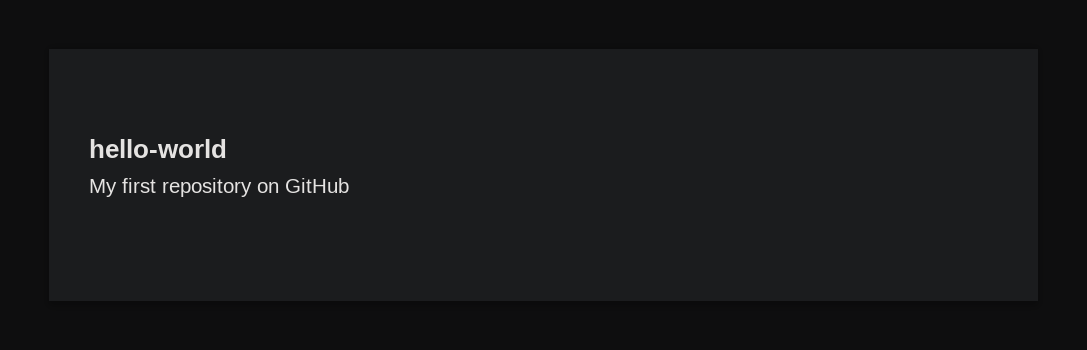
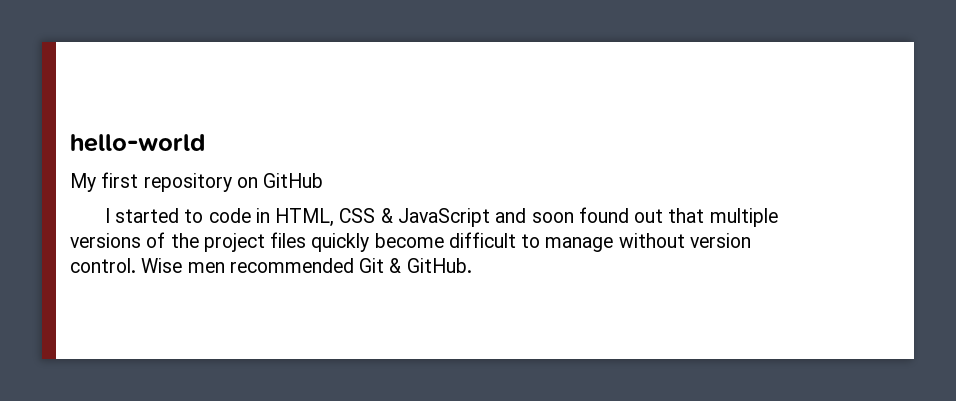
+ I started to code in HTML, CSS & JavaScript and soon found out that multiple versions of the project files quickly become difficult to manage without version control. Wise men recommended Git & GitHub.

